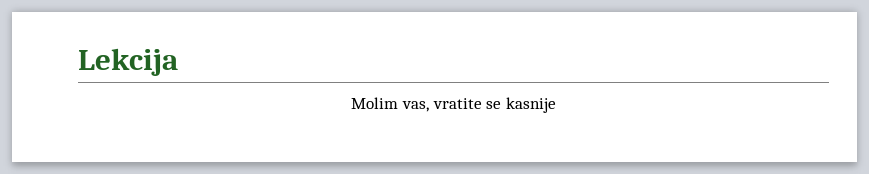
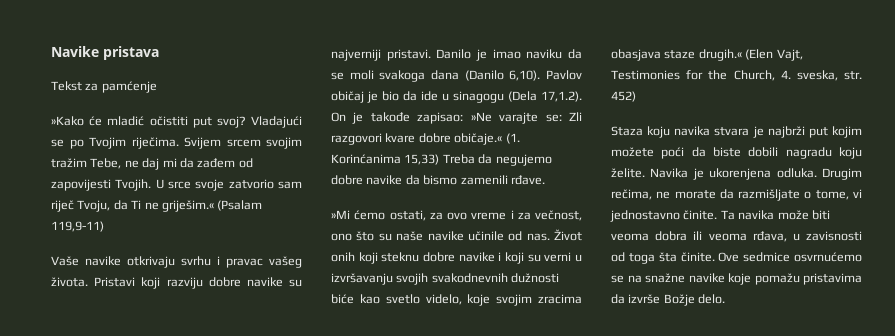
- Lekcija
- Molim vas, vratite se kasnije
+ Navike pristava
+ Tekst za pamćenje
+ »Kako će mladić očistiti put svoj? Vladajući se po Tvojim riječima. Svijem srcem svojim tražim Tebe, ne daj mi da zađem od zapovijesti Tvojih. U srce svoje zatvorio sam riječ Tvoju, da Ti ne griješim.« (Psalam 119,9-11)
+ Vaše navike otkrivaju svrhu i pravac vašeg života. Pristavi koji razviju dobre navike su najverniji pristavi. Danilo je imao naviku da se moli svakoga dana (Danilo 6,10). Pavlov običaj je bio da ide u sinagogu (Dela 17,1.2). On je takođe zapisao: »Ne varajte se: Zli razgovori kvare dobre običaje.« (1. Korinćanima 15,33) Treba da negujemo dobre navike da bismo zamenili rđave.
+ »Mi ćemo ostati, za ovo vreme i za večnost, ono što su naše navike učinile od nas. Život onih koji steknu dobre navike i koji su verni u izvršavanju svojih svakodnevnih dužnosti biće kao svetlo videlo, koje svojim zracima obasjava staze drugih.« (Elen Vajt, Testimonies for the Church, 4. sveska, str. 452)
+ Staza koju navika stvara je najbrži put kojim možete poći da biste dobili nagradu koju želite. Navika je ukorenjena odluka. Drugim rečima, ne morate da razmišljate o tome, vi jednostavno činite. Ta navika može biti veoma dobra ili veoma rđava, u zavisnosti od toga šta činite. Ove sedmice osvrnućemo se na snažne navike koje pomažu pristavima da izvrše Božje delo.

